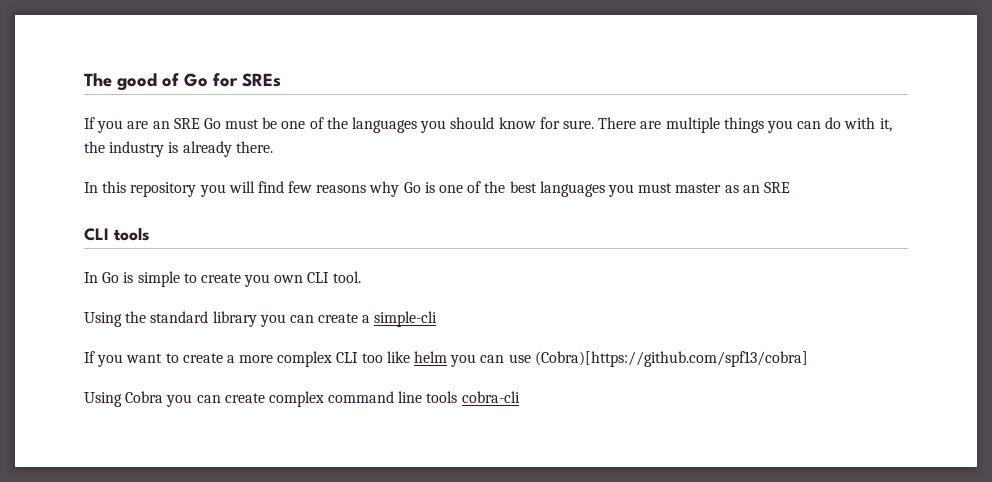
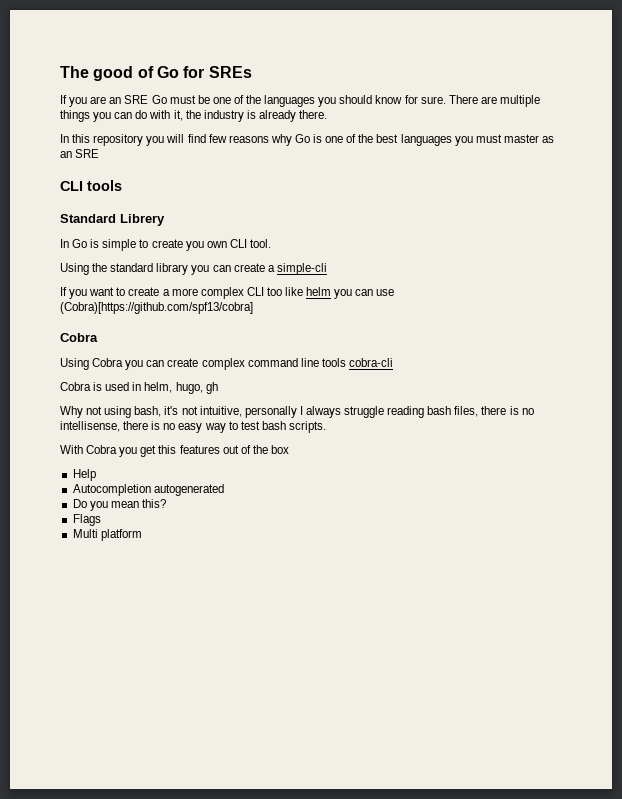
+ Standard Librery
  If you want to create a more complex CLI too like helm you can use (Cobra)[https://github.com/spf13/cobra]
+ Cobra
+ Cobra is used in helm, hugo, gh
+ Why not using bash, it's not intuitive, personally I always struggle reading bash files, there is no intellisense, there is no easy way to test bash scripts.
+ With Cobra you get this features out of the box
+ Help
+ Autocompletion autogenerated
+ Do you mean this?
+ Flags
+ Multi platform

